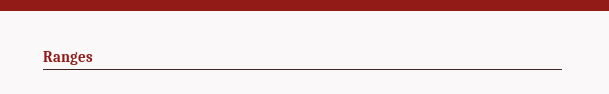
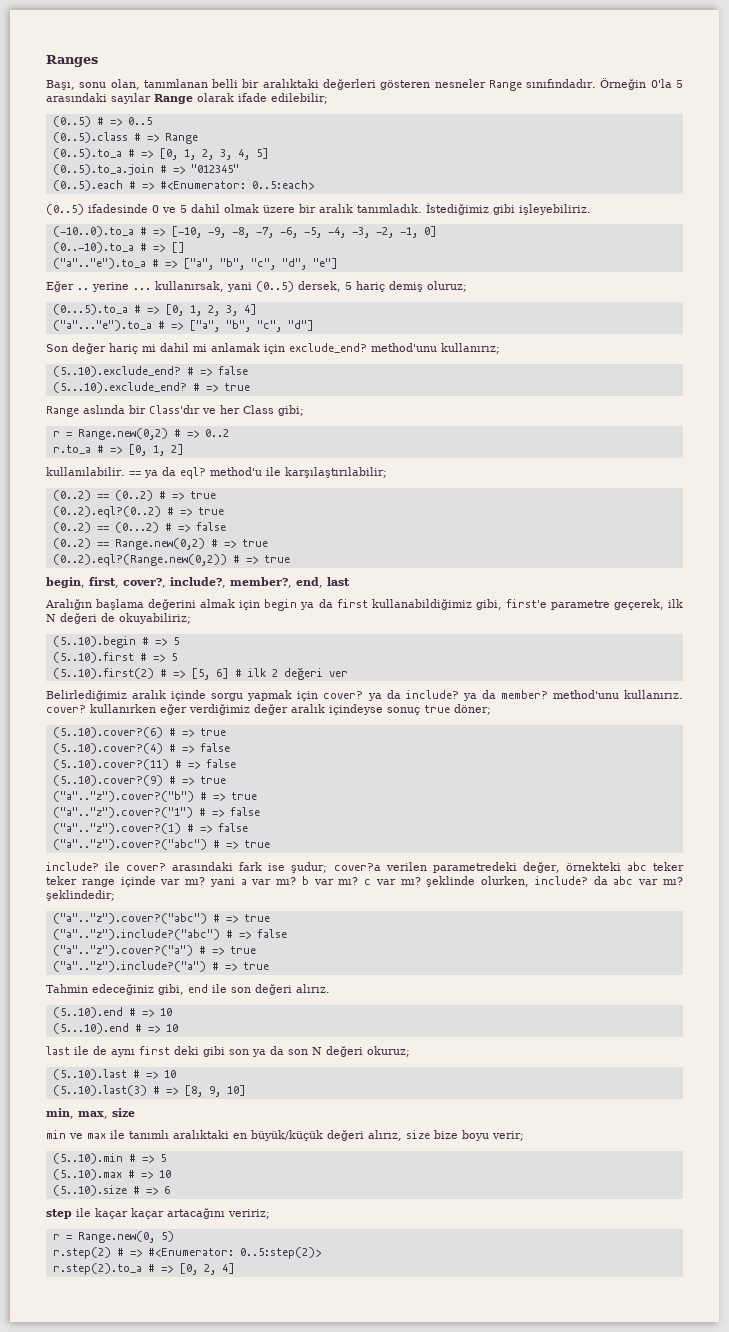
+ Başı, sonu olan, tanımlanan belli bir aralıktaki değerleri gösteren nesneler Range sınıfındadır. Örneğin 0'la 5 arasındaki sayılar Range olarak ifade edilebilir;
+ (0..5) # => 0..5
+ (0..5).class # => Range
+ (0..5).to_a # => [0, 1, 2, 3, 4, 5]
+ (0..5).to_a.join # => "012345"
+ (0..5).each # => #<Enumerator: 0..5:each>
+ (0..5) ifadesinde 0 ve 5 dahil olmak üzere bir aralık tanımladık. İstediğimiz gibi işleyebiliriz.
+ (-10..0).to_a # => [-10, -9, -8, -7, -6, -5, -4, -3, -2, -1, 0]
+ (0..-10).to_a # => []
+ ("a".."e").to_a # => ["a", "b", "c", "d", "e"]
+ Eğer .. yerine ... kullanırsak, yani (0..5) dersek, 5 hariç demiş oluruz;
+ (0...5).to_a # => [0, 1, 2, 3, 4]
+ ("a"..."e").to_a # => ["a", "b", "c", "d"]
+ Son değer hariç mi dahil mi anlamak için exclude_end? method'unu kullanırız;
+ (5..10).exclude_end? # => false
+ (5...10).exclude_end? # => true
+ Range aslında bir Class'dır ve her Class gibi;
+ r = Range.new(0,2) # => 0..2
+ r.to_a # => [0, 1, 2]
+ kullanılabilir. == ya da eql? method'u ile karşılaştırılabilir;
+ (0..2) == (0..2) # => true
+ (0..2).eql?(0..2) # => true
+ (0..2) == (0...2) # => false
+ (0..2) == Range.new(0,2) # => true
+ (0..2).eql?(Range.new(0,2)) # => true
+ begin, first, cover?, include?, member?, end, last
+ Aralığın başlama değerini almak için begin ya da first kullanabildiğimiz gibi, first'e parametre geçerek, ilk N değeri de okuyabiliriz;
+ (5..10).begin # => 5
+ (5..10).first # => 5
+ (5..10).first(2) # => [5, 6] # ilk 2 değeri ver
+ Belirlediğimiz aralık içinde sorgu yapmak için cover? ya da include? ya da member? method'unu kullanırız. cover? kullanırken eğer verdiğimiz değer aralık içindeyse sonuç true döner;
+ (5..10).cover?(6) # => true
+ (5..10).cover?(4) # => false
+ (5..10).cover?(11) # => false
+ (5..10).cover?(9) # => true
+ ("a".."z").cover?("b") # => true
+ ("a".."z").cover?("1") # => false
+ ("a".."z").cover?(1) # => false
+ ("a".."z").cover?("abc") # => true
+ include? ile cover? arasındaki fark ise şudur; cover?a verilen parametredeki değer, örnekteki abc teker teker range içinde var mı? yani a var mı? b var mı? c var mı? şeklinde olurken, include? da abc var mı? şeklindedir;
+ ("a".."z").cover?("abc") # => true
+ ("a".."z").include?("abc") # => false
+ ("a".."z").cover?("a") # => true
+ ("a".."z").include?("a") # => true
+ Tahmin edeceğiniz gibi, end ile son değeri alırız.
+ (5..10).end # => 10
+ (5...10).end # => 10
+ last ile de aynı first deki gibi son ya da son N değeri okuruz;
+ (5..10).last # => 10
+ (5..10).last(3) # => [8, 9, 10]
+ min, max, size
+ min ve max ile tanımlı aralıktaki en büyük/küçük değeri alırız, size bize boyu verir;
+ (5..10).min # => 5
+ (5..10).max # => 10
+ (5..10).size # => 6
+ step ile kaçar kaçar artacağını veririz;
+ r = Range.new(0, 5)
+ r.step(2) # => #<Enumerator: 0..5:step(2)>
+ r.step(2).to_a # => [0, 2, 4]

